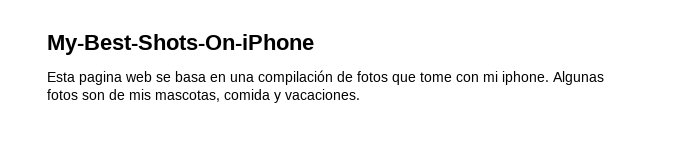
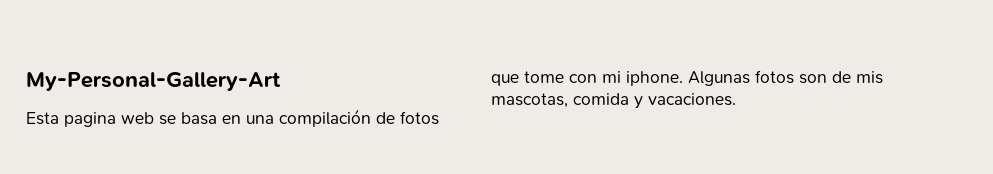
- My-Best-Shots-On-iPhone
+ My-Personal-Gallery-Art

